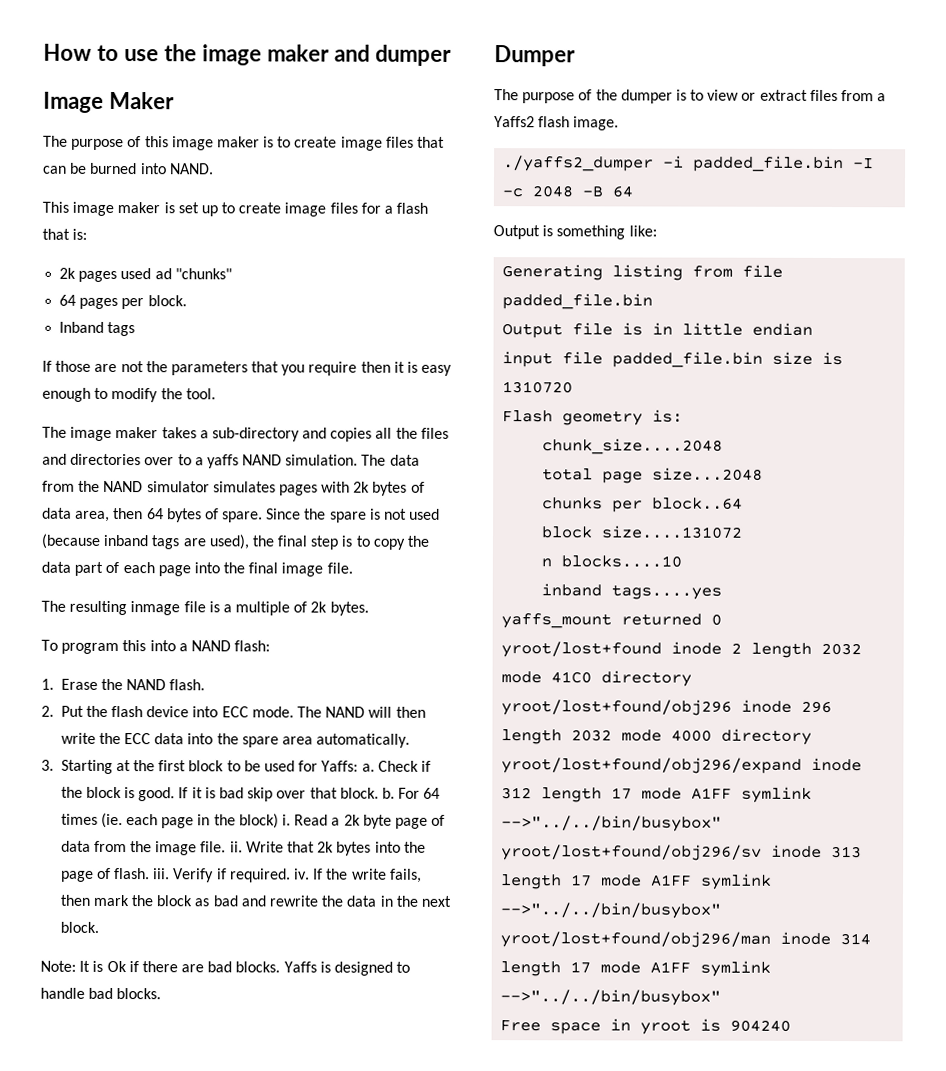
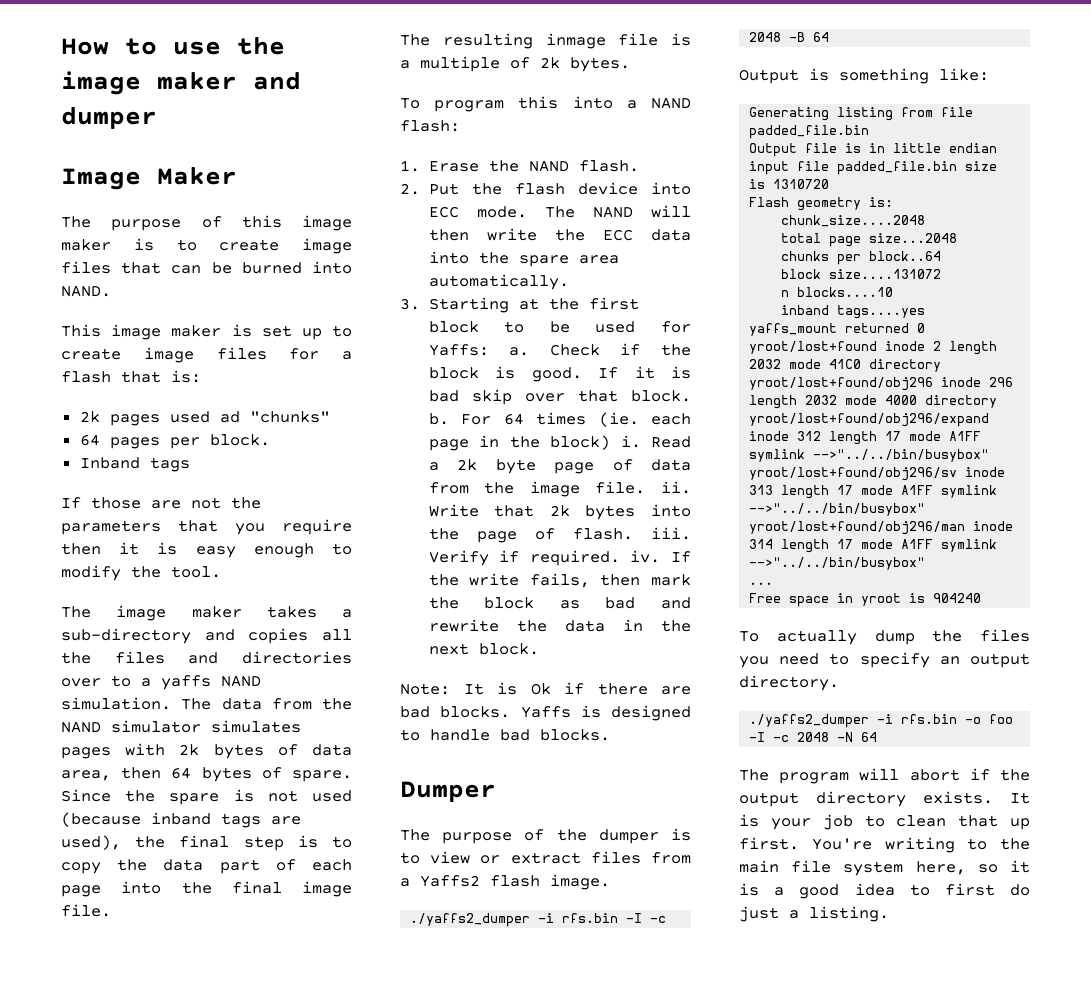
- ./yaffs2_dumper -i padded_file.bin -I -c 2048 -B 64
+ ./yaffs2_dumper -i rfs.bin -I -c 2048 -B 64
+ ...
+ To actually dump the files you need to specify an output directory.
+ ./yaffs2_dumper -i rfs.bin -o foo -I -c 2048 -N 64
+ The program will abort if the output directory exists. It is your job to clean that up first. You're writing to the main file system here, so it is a good idea to first do just a listing.

